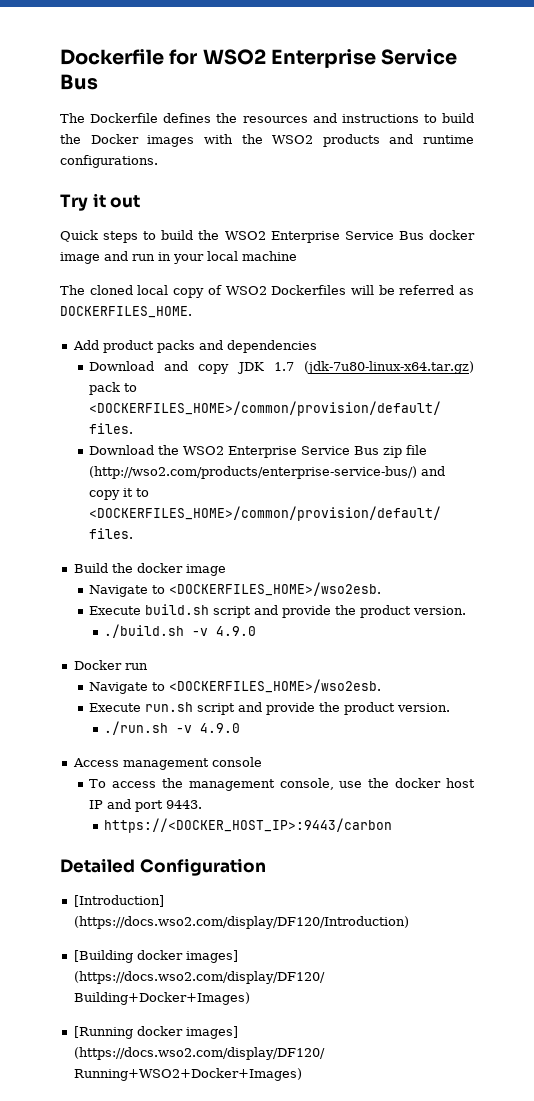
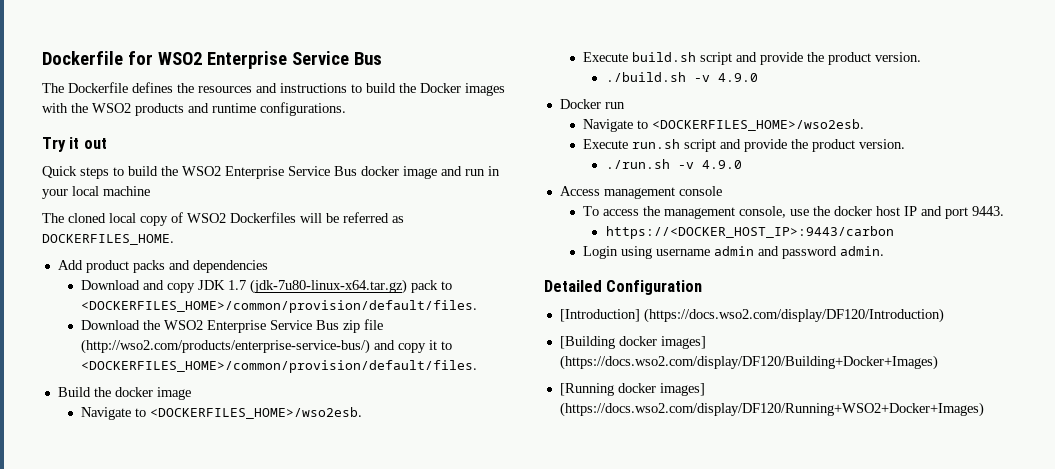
+ Login using username admin and password admin.

